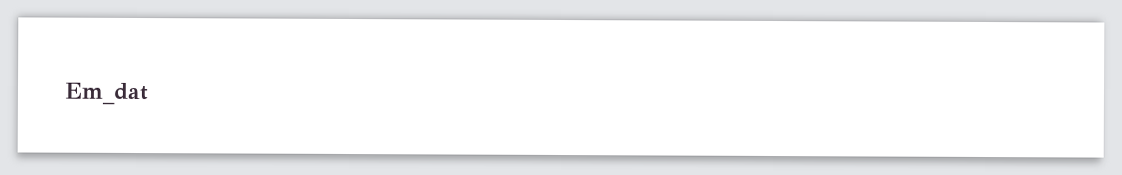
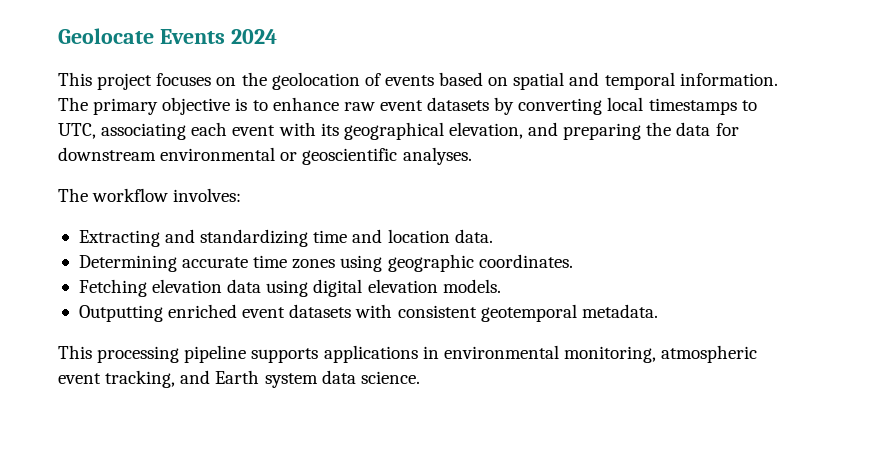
- Em_dat
+ Geolocate Events 2024
+ This project focuses on the geolocation of events based on spatial and temporal information. The primary objective is to enhance raw event datasets by converting local timestamps to UTC, associating each event with its geographical elevation, and preparing the data for downstream environmental or geoscientific analyses.
+ The workflow involves:
+ Extracting and standardizing time and location data.
+ Determining accurate time zones using geographic coordinates.
+ Fetching elevation data using digital elevation models.
+ Outputting enriched event datasets with consistent geotemporal metadata.
+ This processing pipeline supports applications in environmental monitoring, atmospheric event tracking, and Earth system data science.

